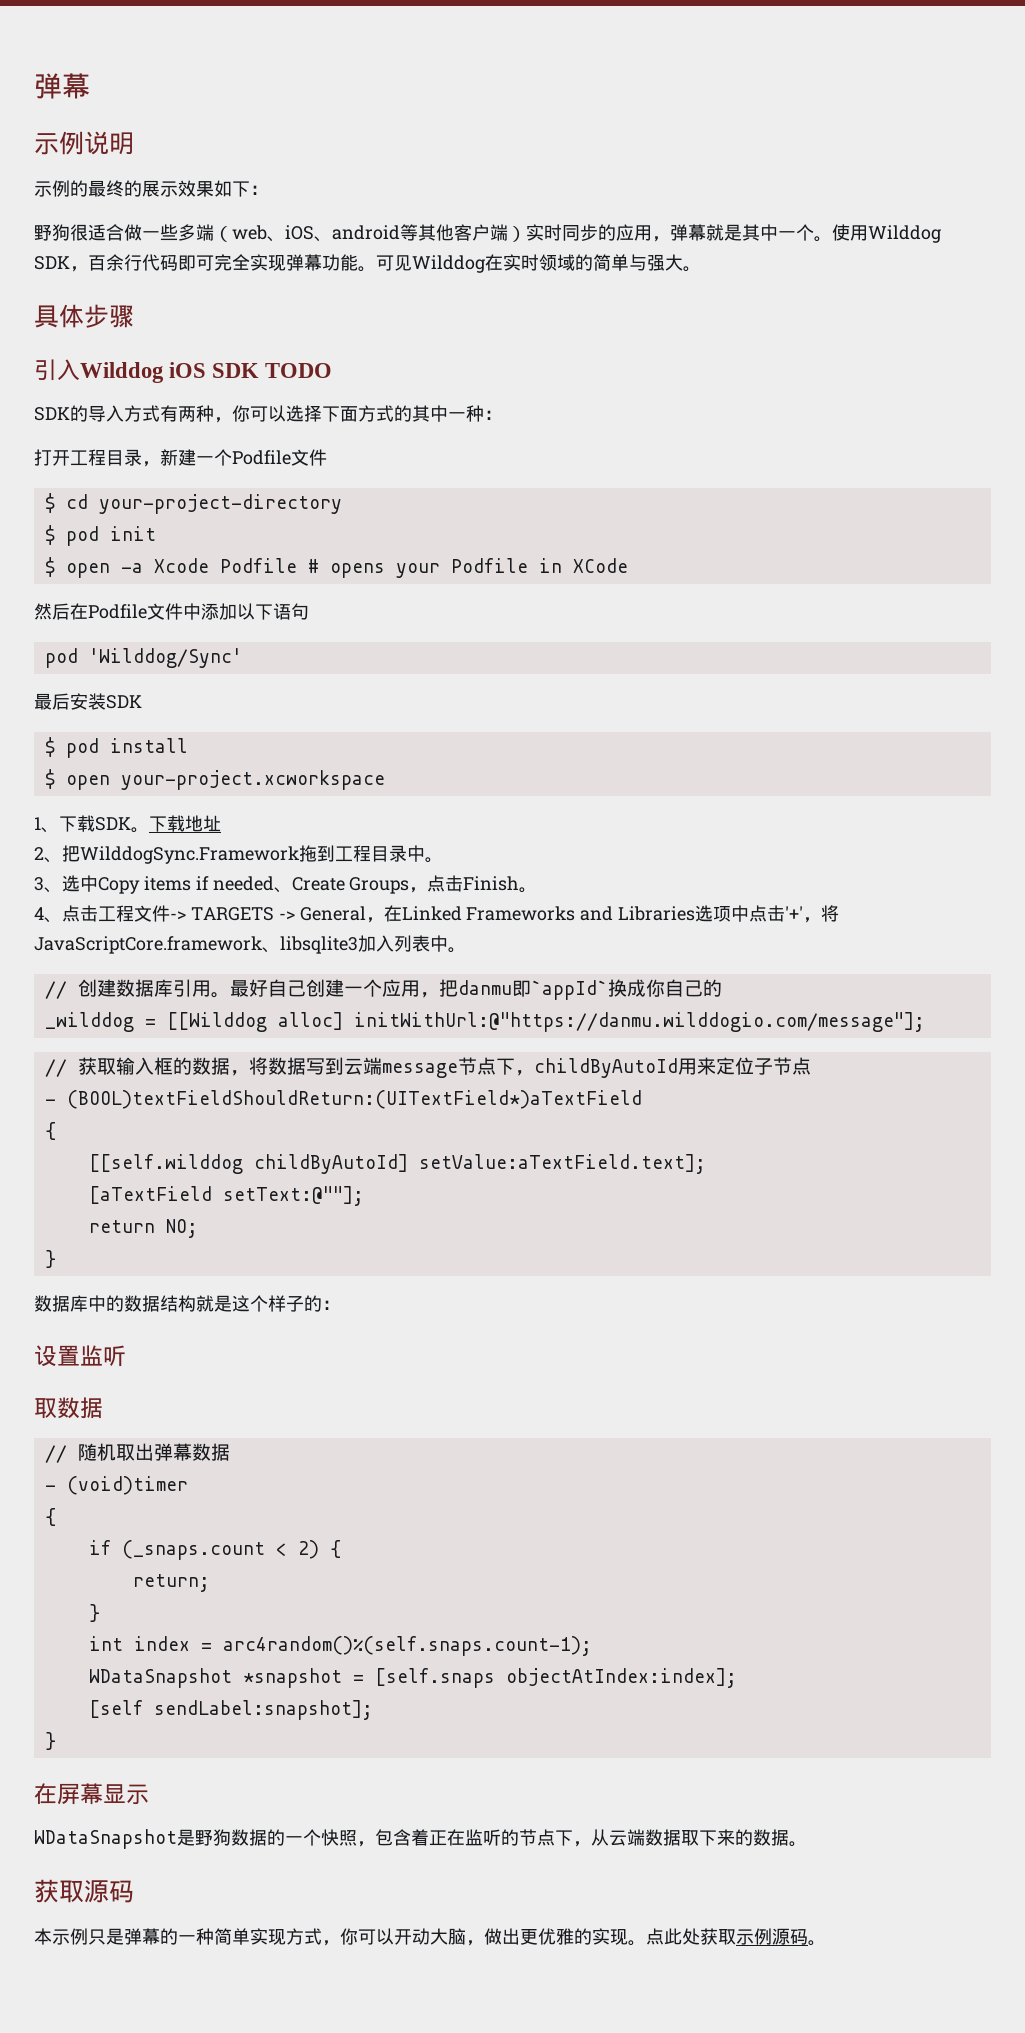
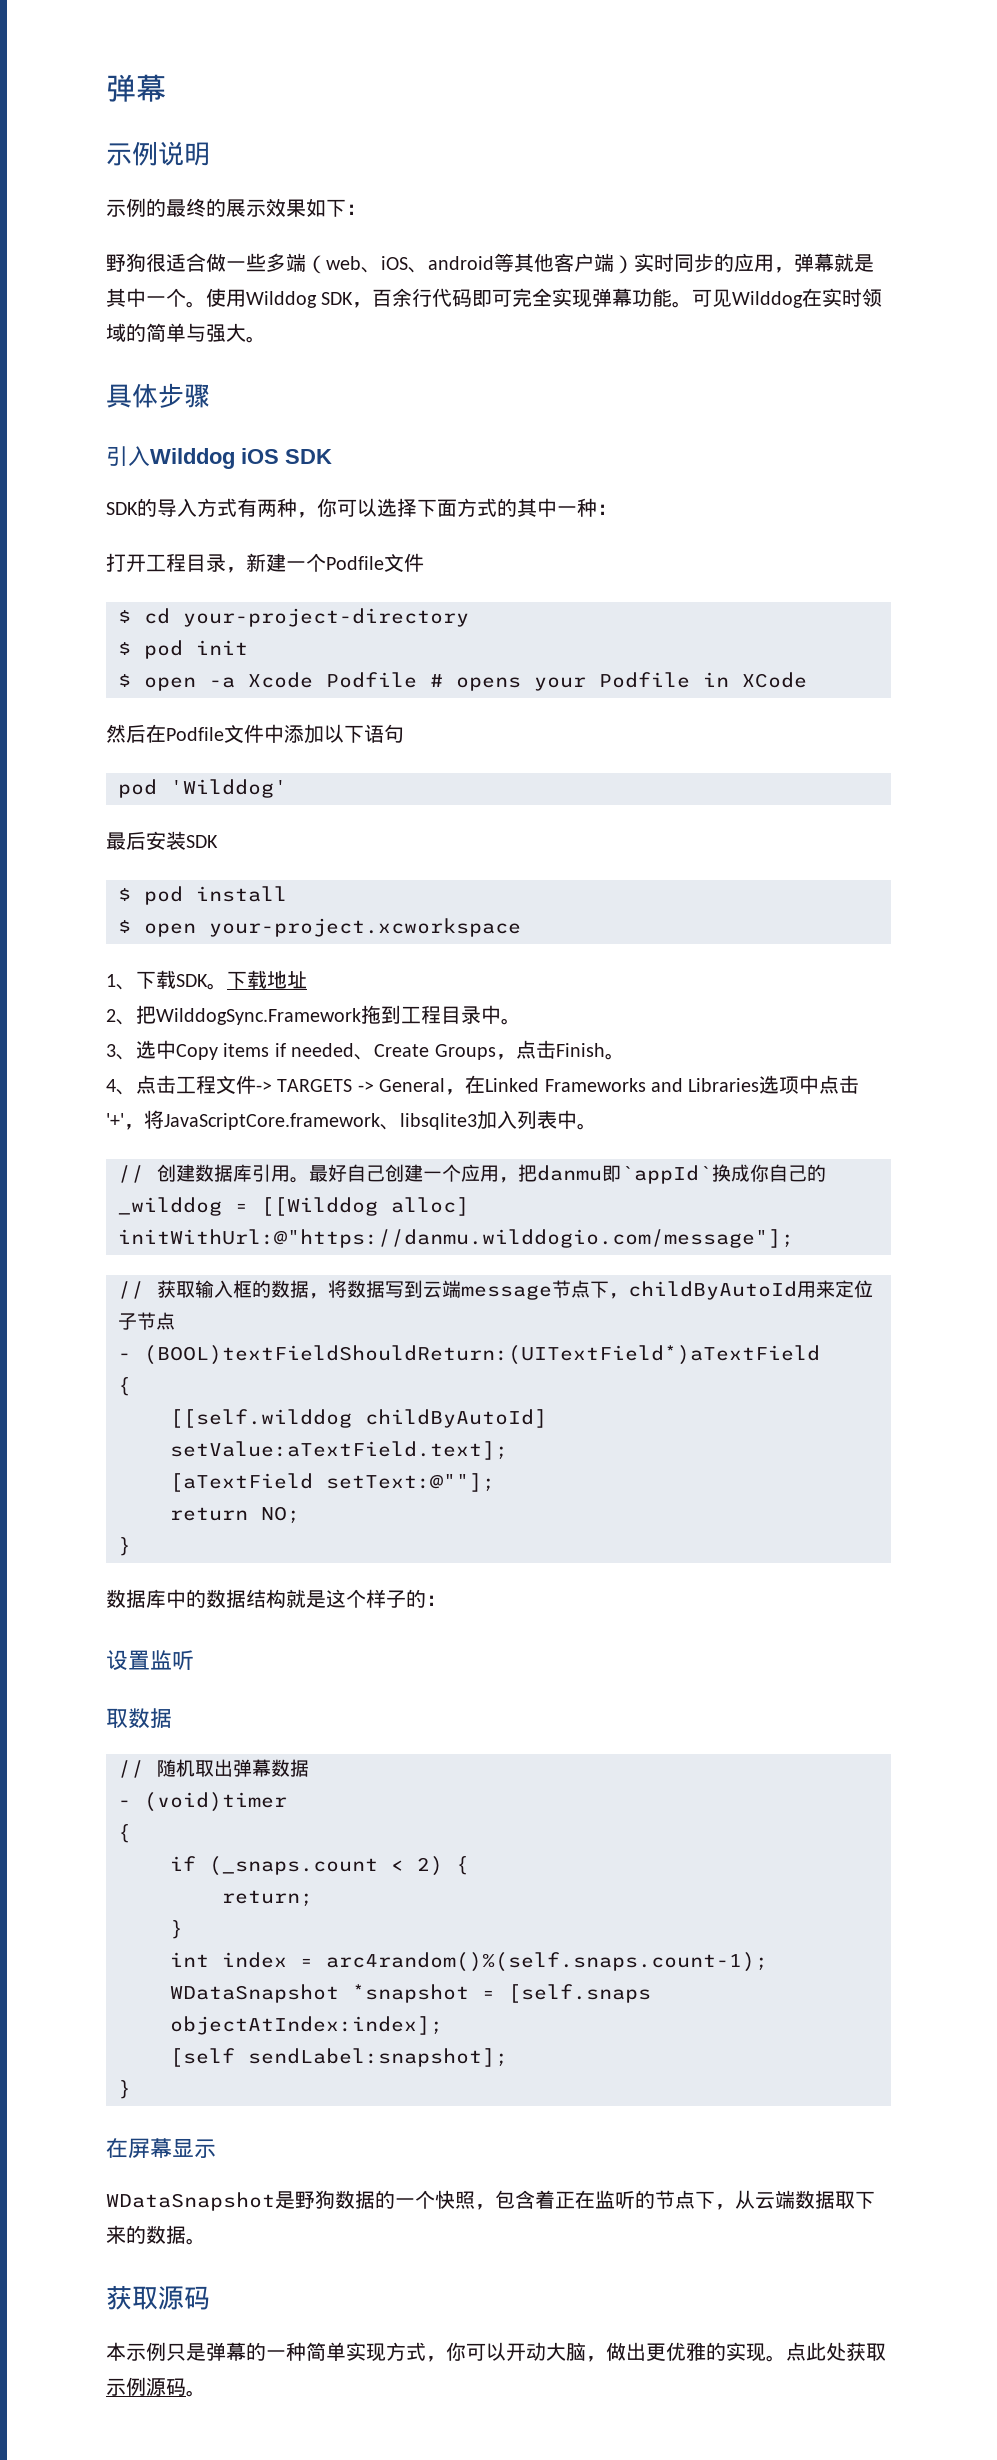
- 引入Wilddog iOS SDK TODO
+ 引入Wilddog iOS SDK
- pod 'Wilddog/Sync'
+ pod 'Wilddog'

